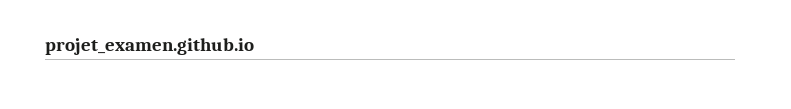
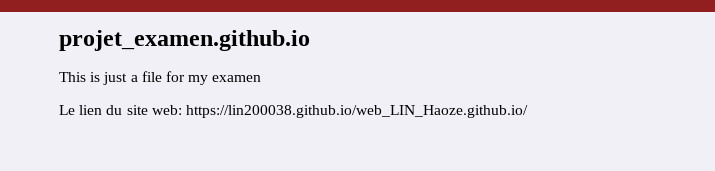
+ This is just a file for my examen
+ Le lien du site web: https://lin200038.github.io/web_LIN_Haoze.github.io/

